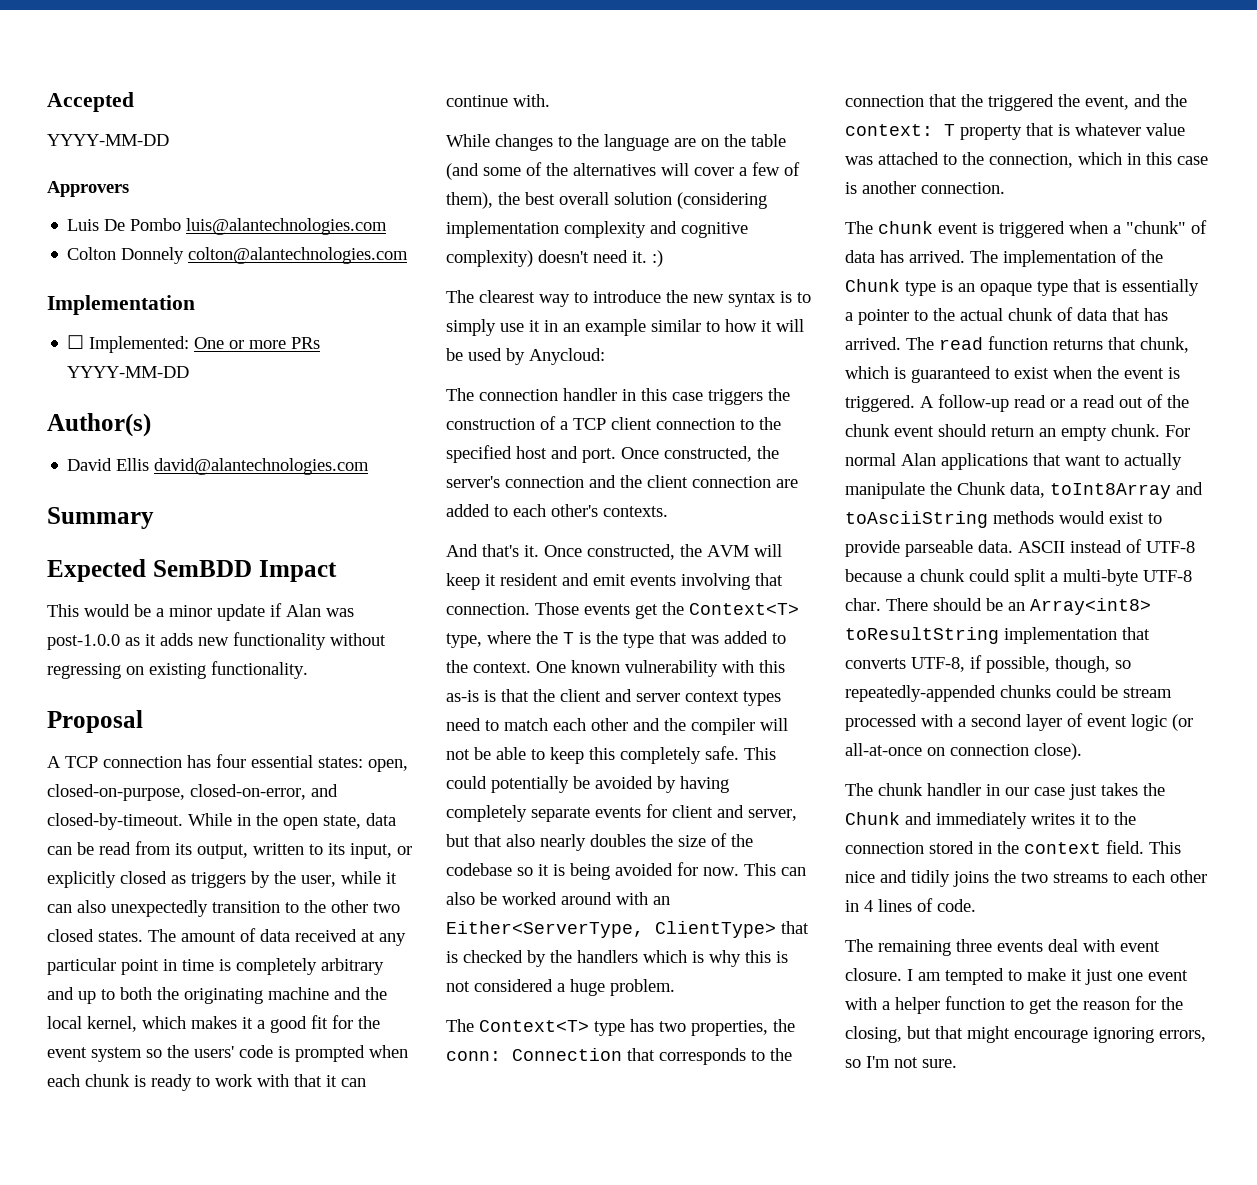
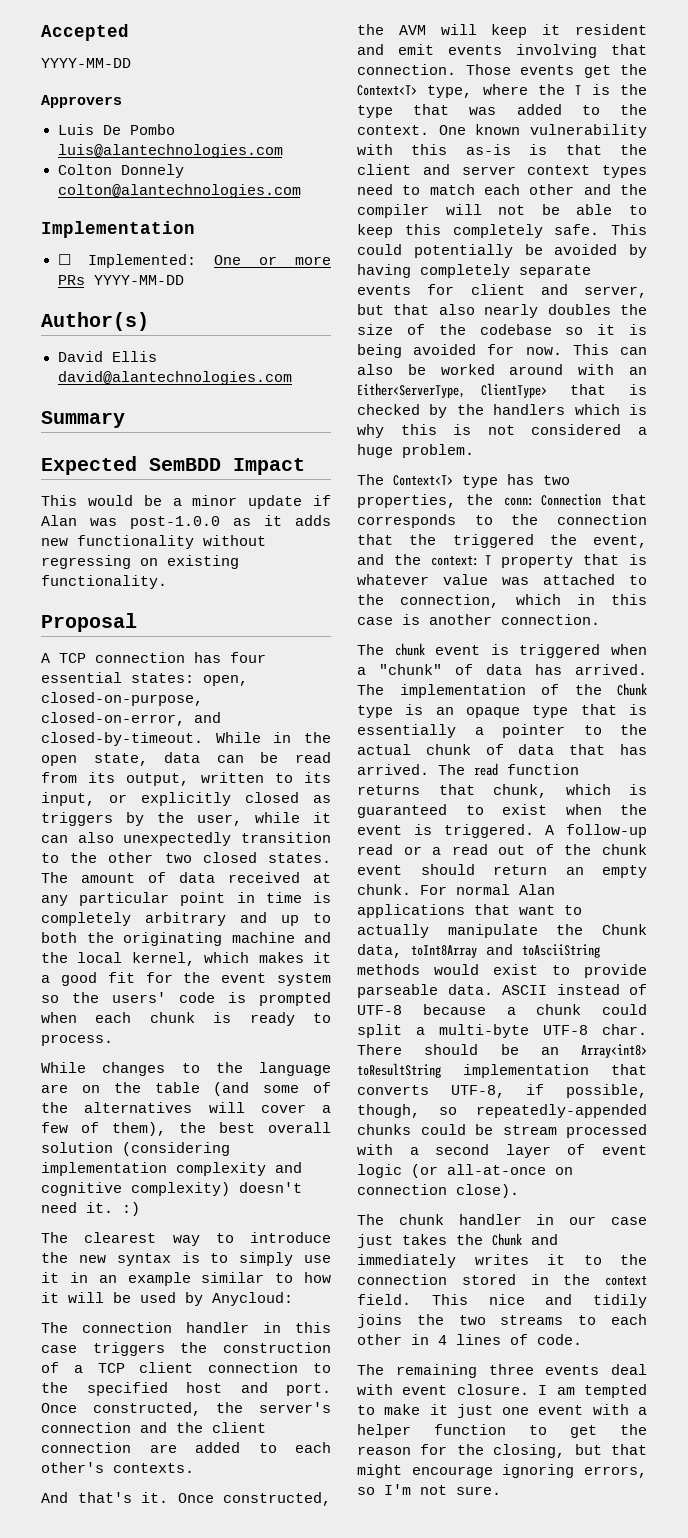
- The amount of data received at any particular point in time is completely arbitrary and up to both the originating machine and the local kernel, which makes it a good fit for the event system so the users' code is prompted when each chunk is ready to work with that it can continue with.
+ The amount of data received at any particular point in time is completely arbitrary and up to both the originating machine and the local kernel, which makes it a good fit for the event system so the users' code is prompted when each chunk is ready to process.

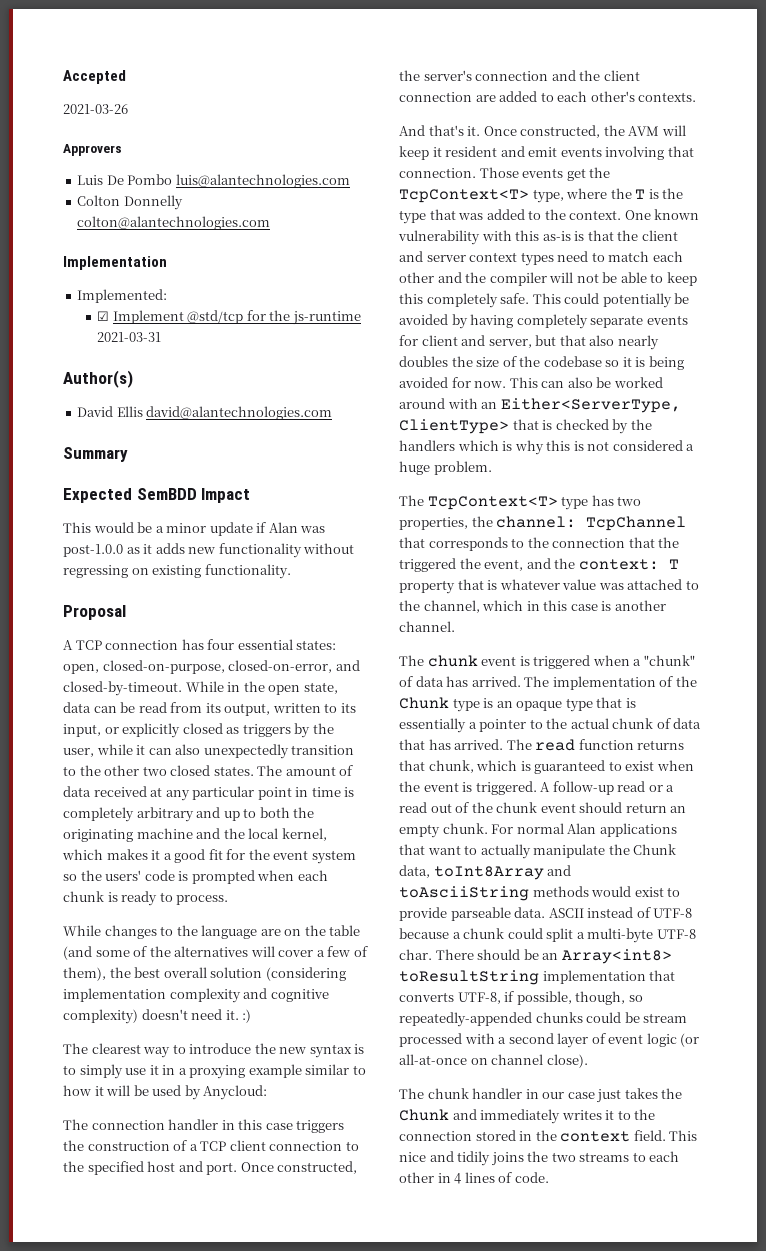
  Accepted
- YYYY-MM-DD
+ 2021-03-26
- Colton Donnely colton@alantechnologies.com
+ Colton Donnelly colton@alantechnologies.com
- ☐ Implemented: One or more PRs YYYY-MM-DD
+ Implemented:
+ ☑ Implement @std/tcp for the js-runtime 2021-03-31
- The clearest way to introduce the new syntax is to simply use it in an example similar to how it will be used by Anycloud:
+ The clearest way to introduce the new syntax is to simply use it in a proxying example similar to how it will be used by Anycloud:
- Those events get the Context<T> type, where the T is the type that was added to the context.
+ Those events get the TcpContext<T> type, where the T is the type that was added to the context.
- The Context<T> type has two properties, the conn: Connection that corresponds to the connection that the triggered the event, and the context: T property that is whatever value was attached to the connection, which in this case is another connection.
+ The TcpContext<T> type has two properties, the channel: TcpChannel that corresponds to the connection that the triggered the event, and the context: T property that is whatever value was attached to the channel, which in this case is another channel.
- There should be an Array<int8> toResultString implementation that converts UTF-8, if possible, though, so repeatedly-appended chunks could be stream processed with a second layer of event logic (or all-at-once on connection close).
+ There should be an Array<int8> toResultString implementation that converts UTF-8, if possible, though, so repeatedly-appended chunks could be stream processed with a second layer of event logic (or all-at-once on channel close).
- The remaining three events deal with event closure. I am tempted to make it just one event with a helper function to get the reason for the closing, but that might encourage ignoring errors, so I'm not sure.

